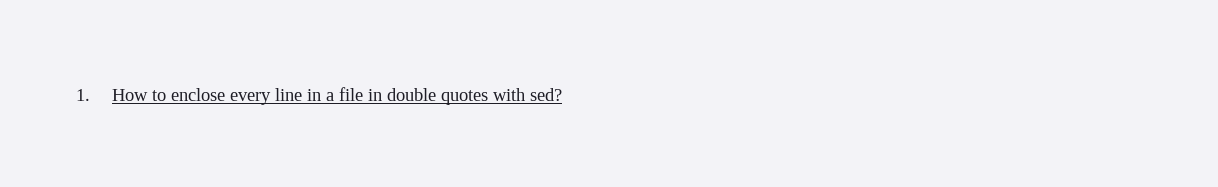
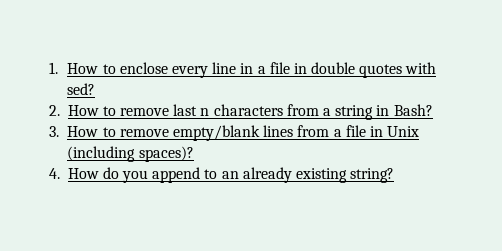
+ 2. How to remove last n characters from a string in Bash?
+ 3. How to remove empty/blank lines from a file in Unix (including spaces)?
+ 4. How do you append to an already existing string?

